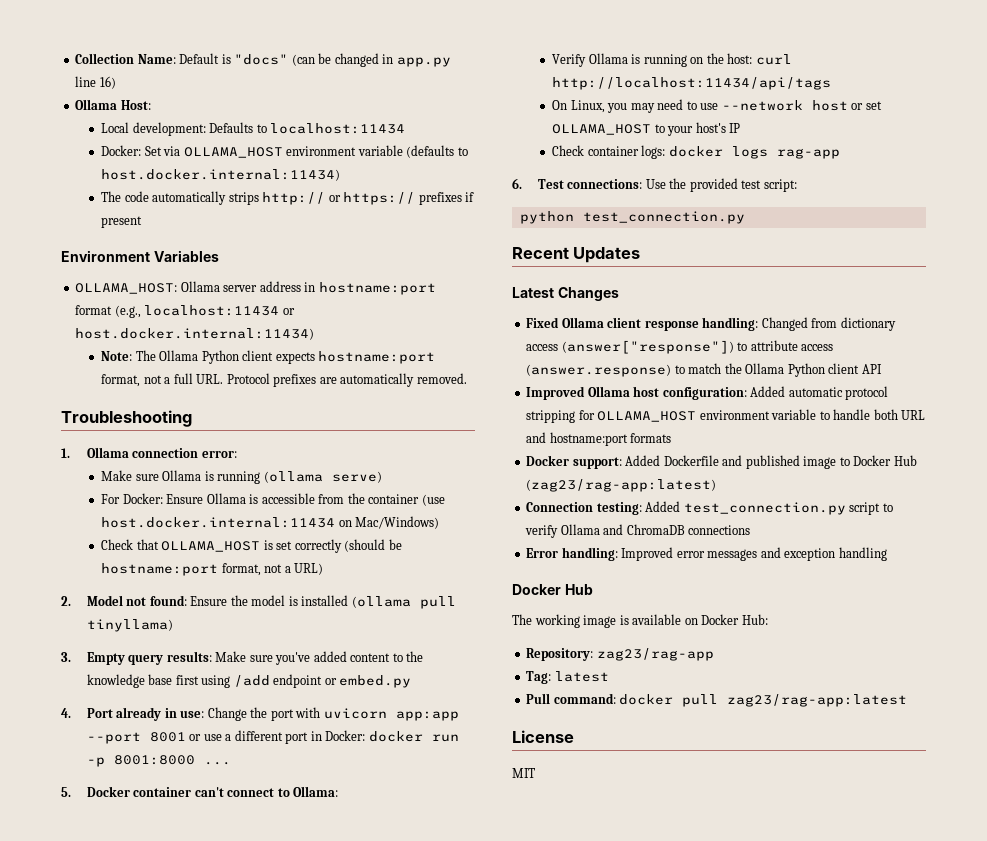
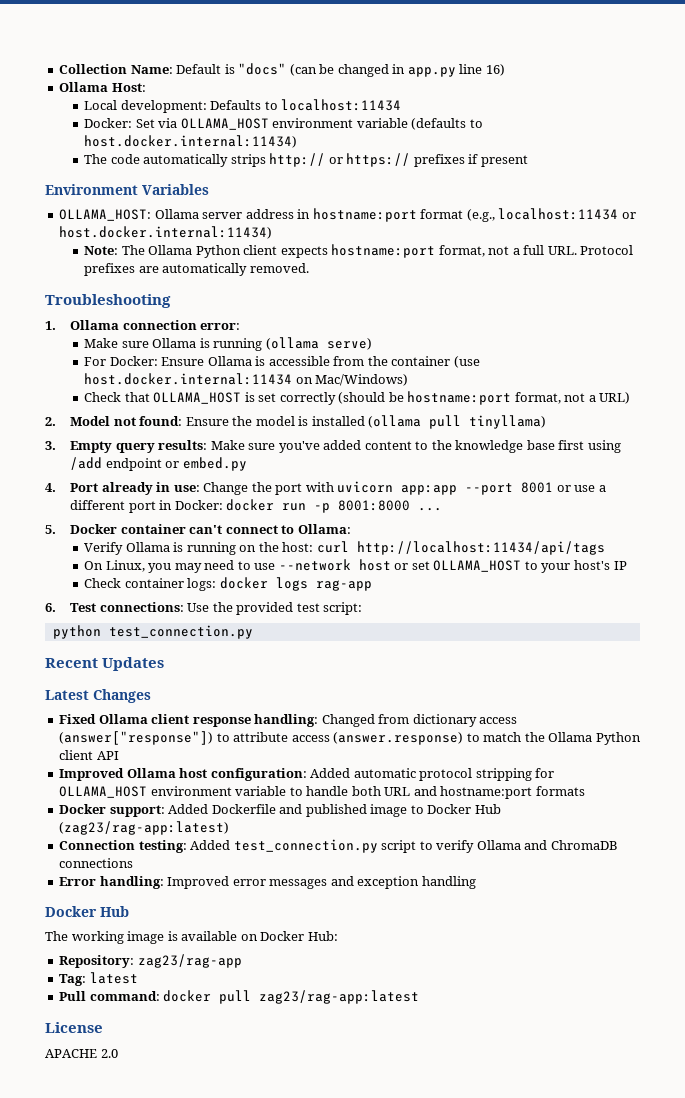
- MIT
+ APACHE 2.0

